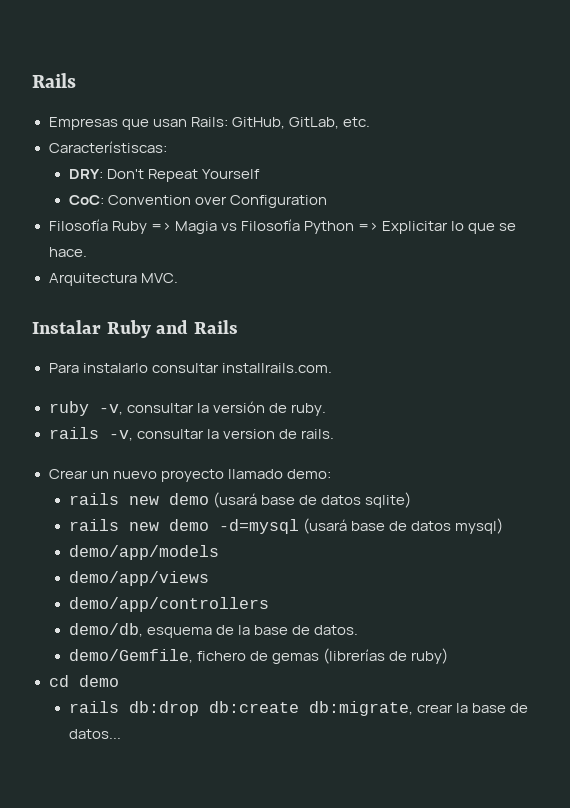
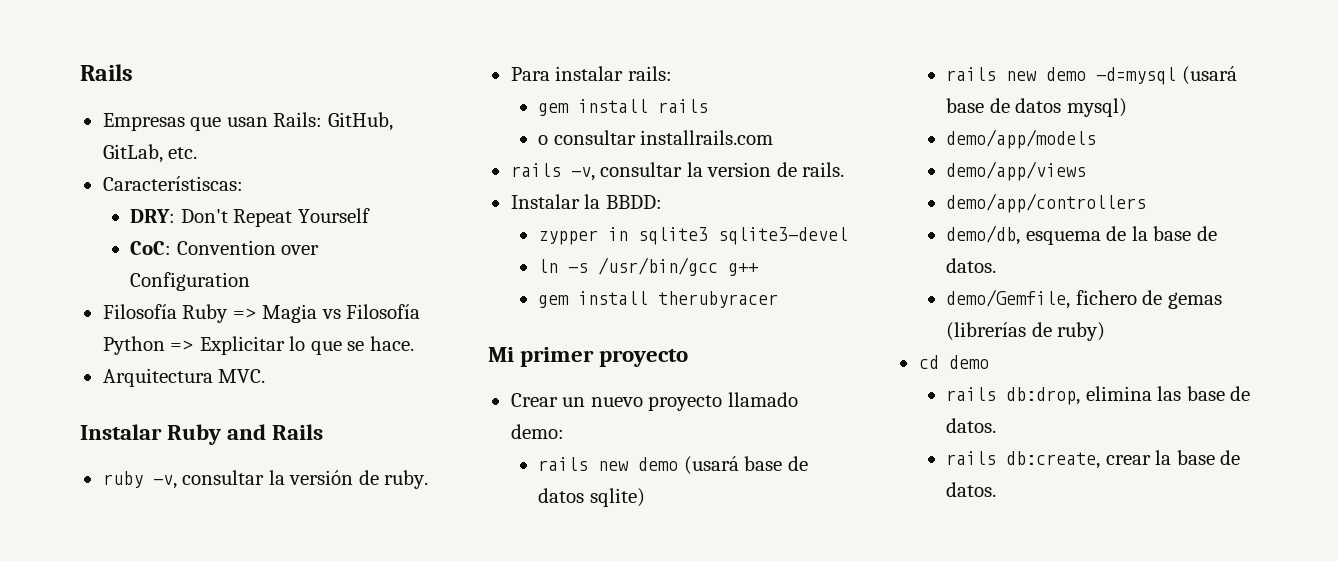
- Para instalarlo consultar installrails.com.
+ Para instalar rails:
+ gem install rails
+ o consultar installrails.com
+ Instalar la BBDD:
+ zypper in sqlite3 sqlite3-devel
+ ln -s /usr/bin/gcc g++
+ gem install therubyracer
+ Mi primer proyecto
- rails db:drop db:create db:migrate, crear la base de datos...
+ rails db:drop, elimina las base de datos.
+ rails db:create, crear la base de datos.

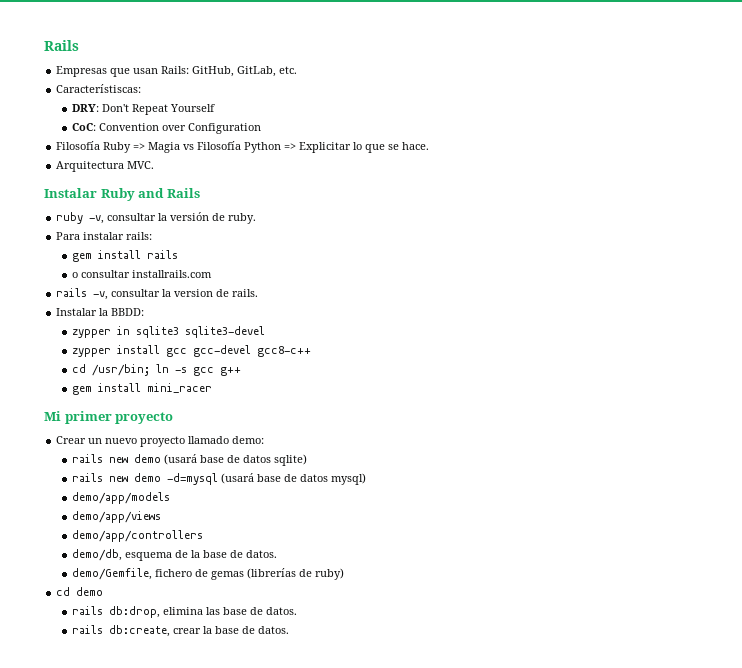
- ln -s /usr/bin/gcc g++
+ zypper install gcc gcc-devel gcc8-c++
+ cd /usr/bin; ln -s gcc g++
- gem install therubyracer
+ gem install mini_racer

